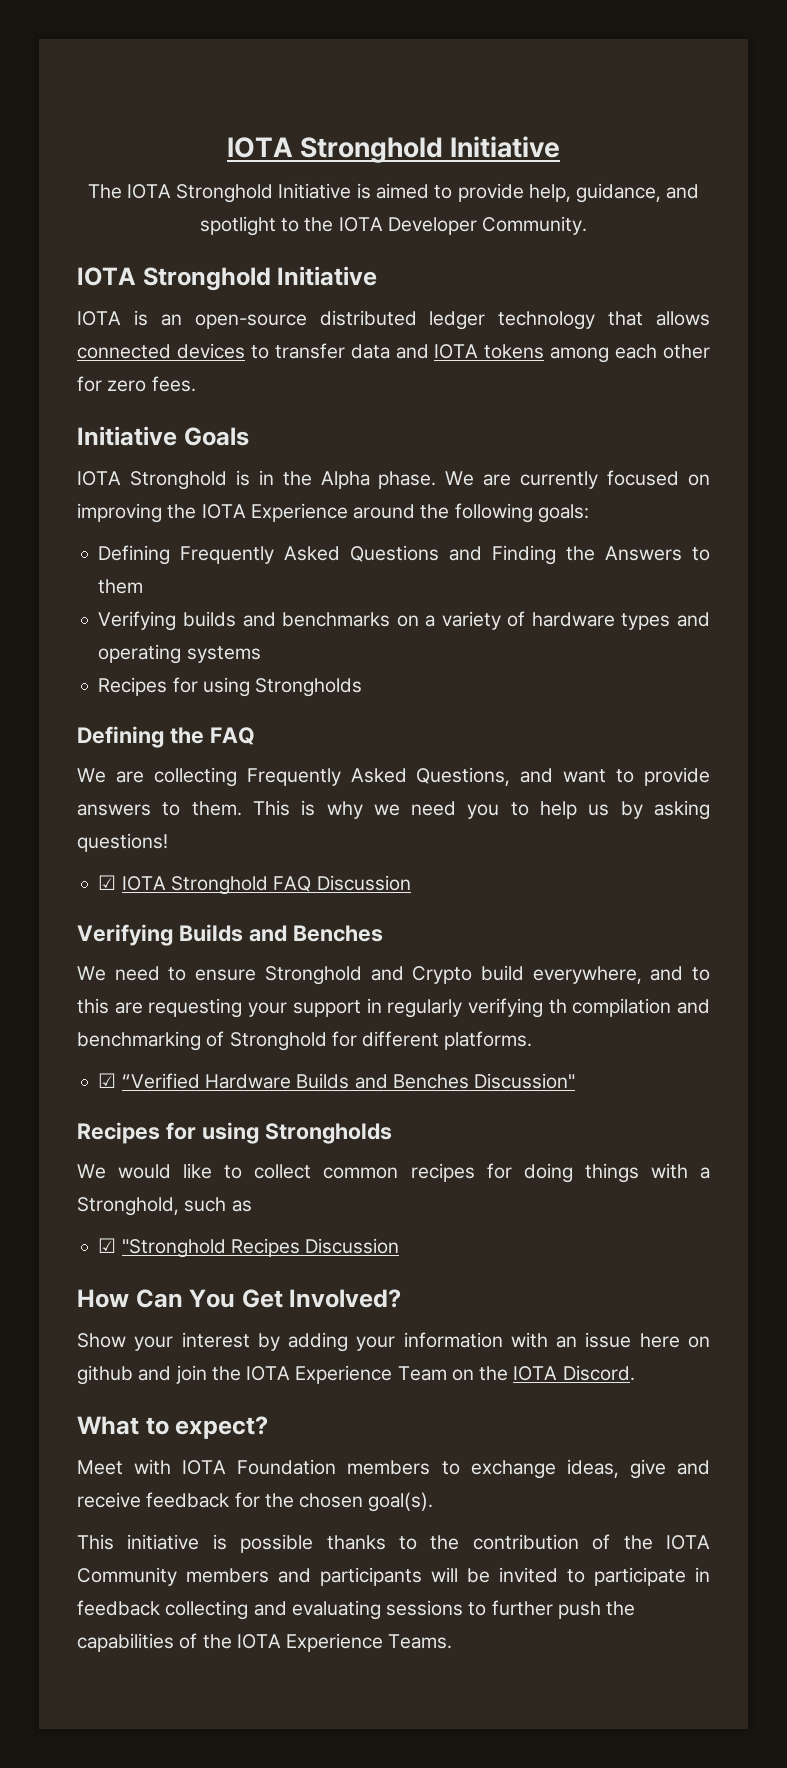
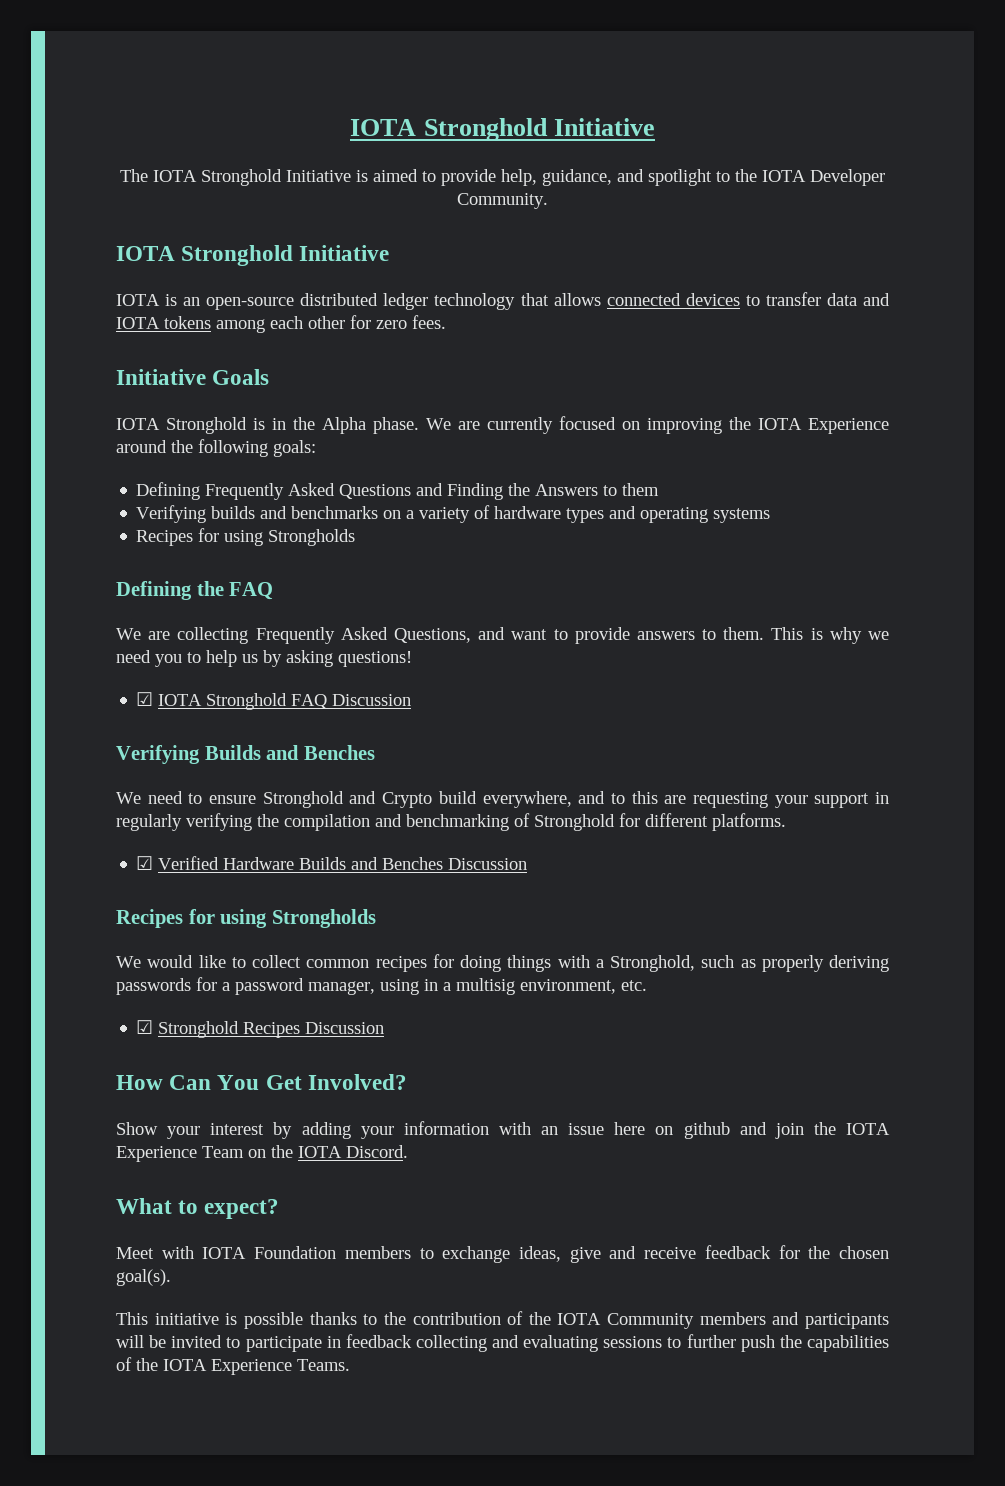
- We need to ensure Stronghold and Crypto build everywhere, and to this are requesting your support in regularly verifying th compilation and benchmarking of Stronghold for different platforms.
+ We need to ensure Stronghold and Crypto build everywhere, and to this are requesting your support in regularly verifying the compilation and benchmarking of Stronghold for different platforms.
- ☑ “Verified Hardware Builds and Benches Discussion"
+ ☑ Verified Hardware Builds and Benches Discussion
- We would like to collect common recipes for doing things with a Stronghold, such as
- ☑ "Stronghold Recipes Discussion
+ We would like to collect common recipes for doing things with a Stronghold, such as properly deriving passwords for a password manager, using in a multisig environment, etc.
+ ☑ Stronghold Recipes Discussion

